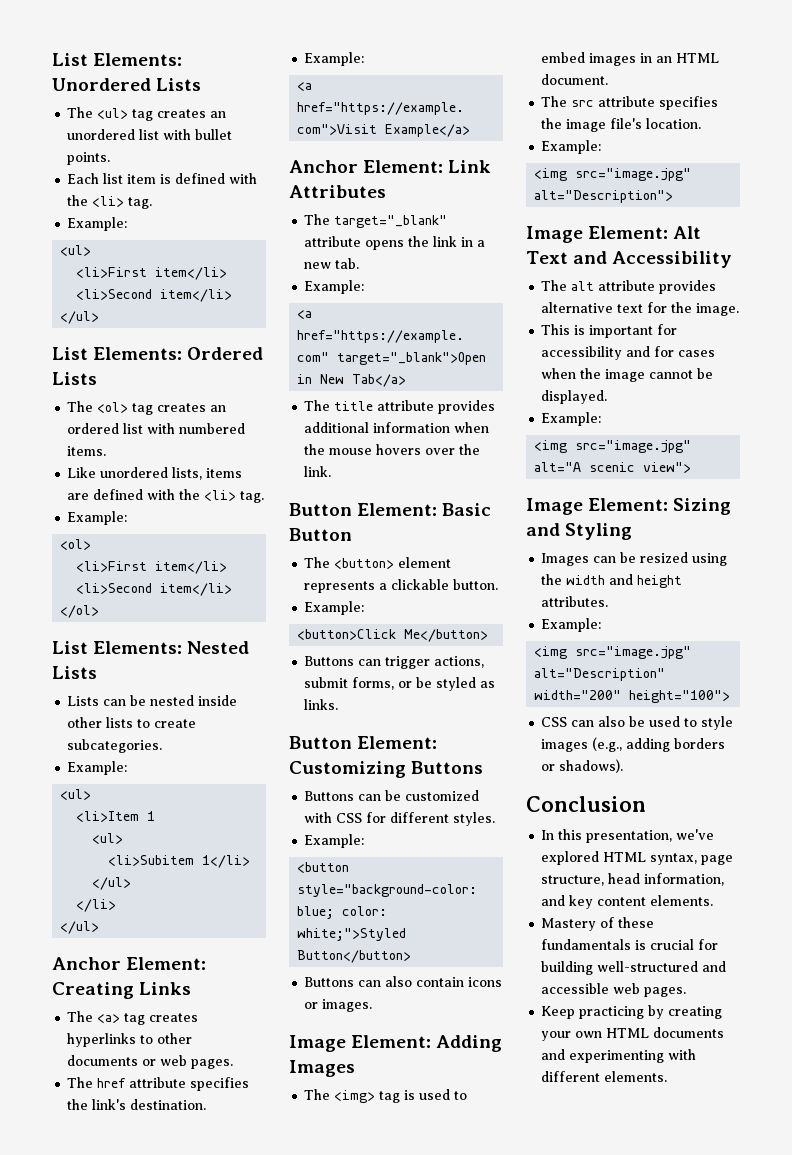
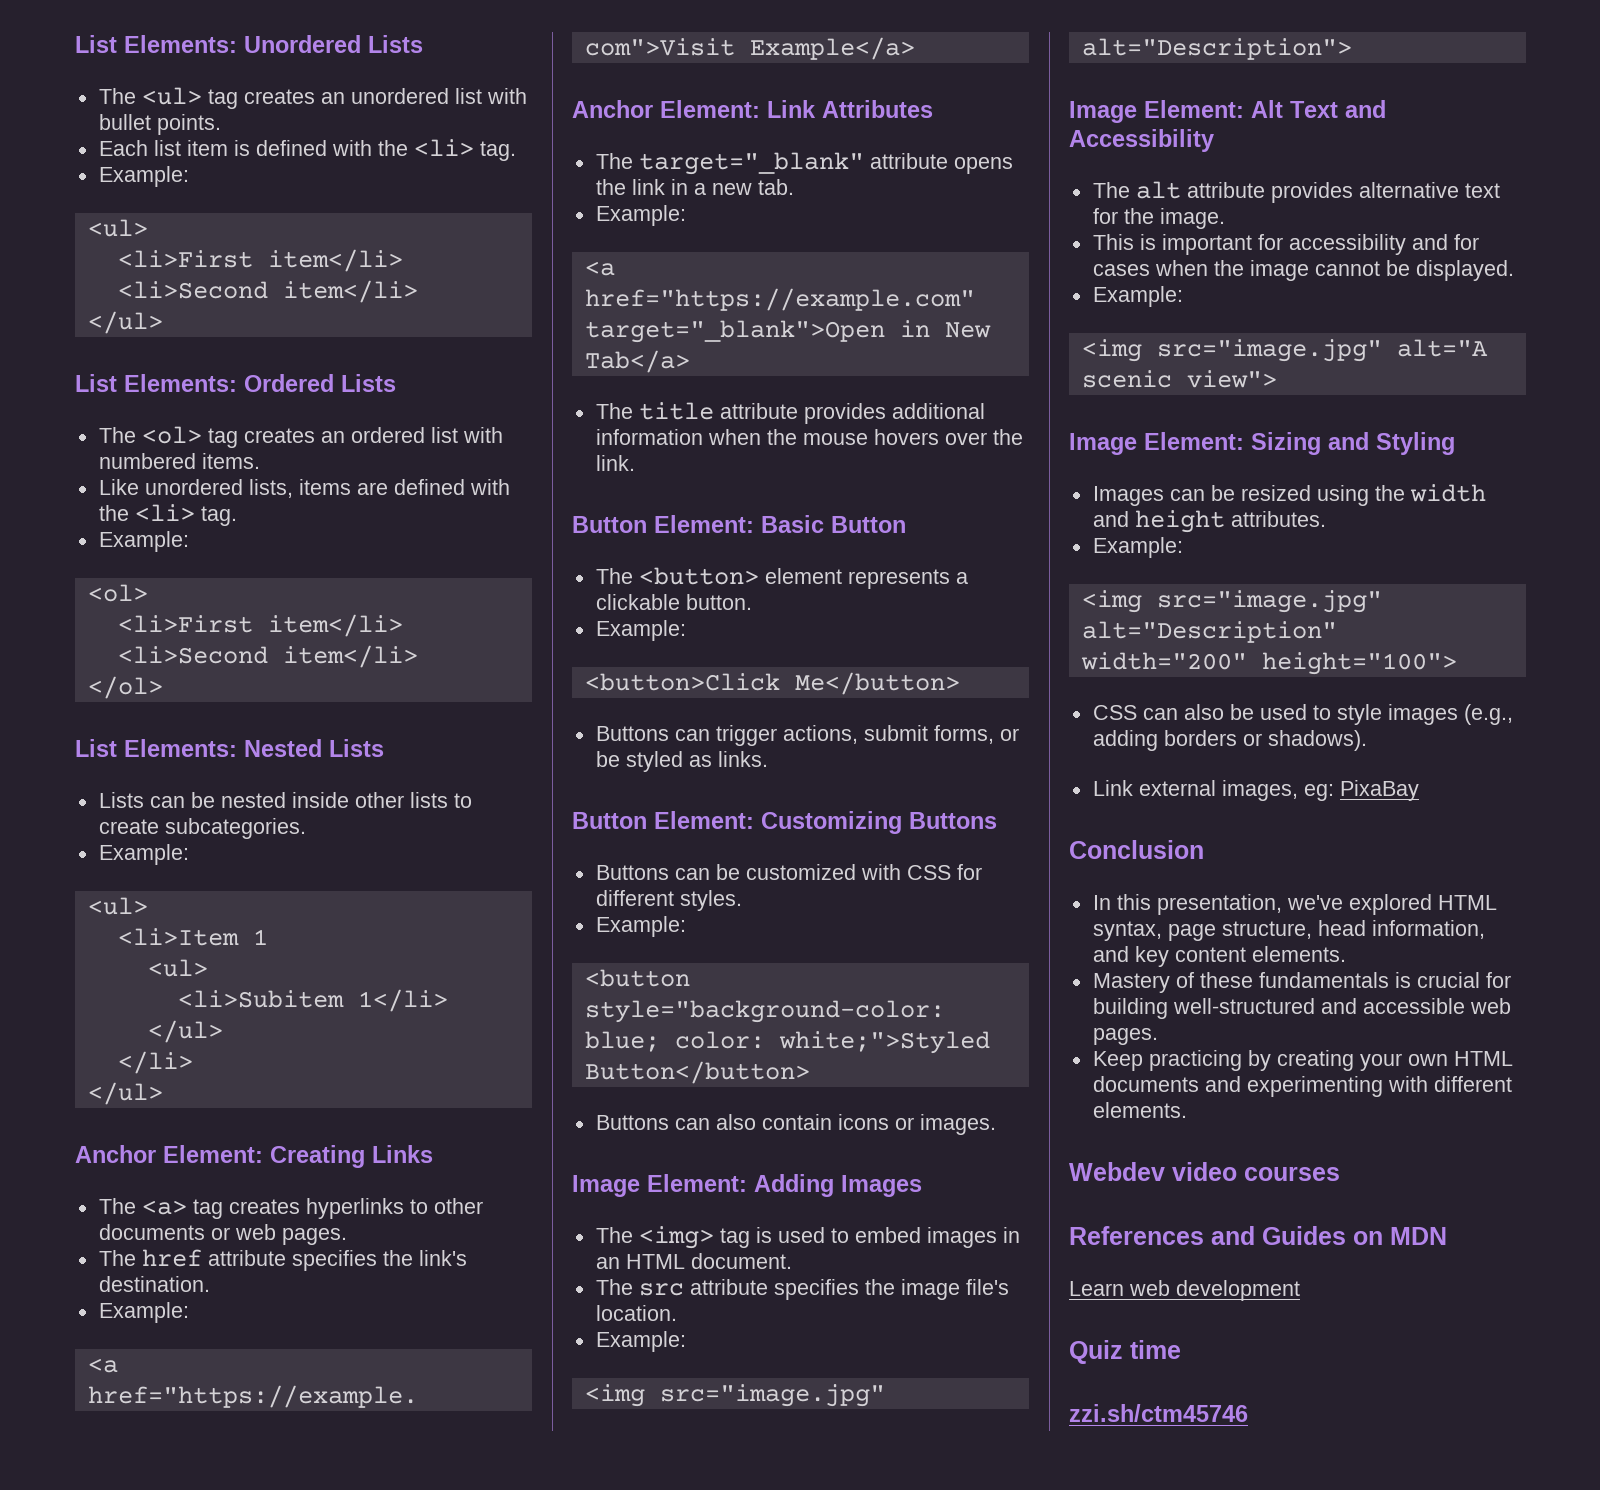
+ Link external images, eg: PixaBay
+ Webdev video courses
+ References and Guides on MDN
+ Learn web development
+ Quiz time
+ zzi.sh/ctm45746

